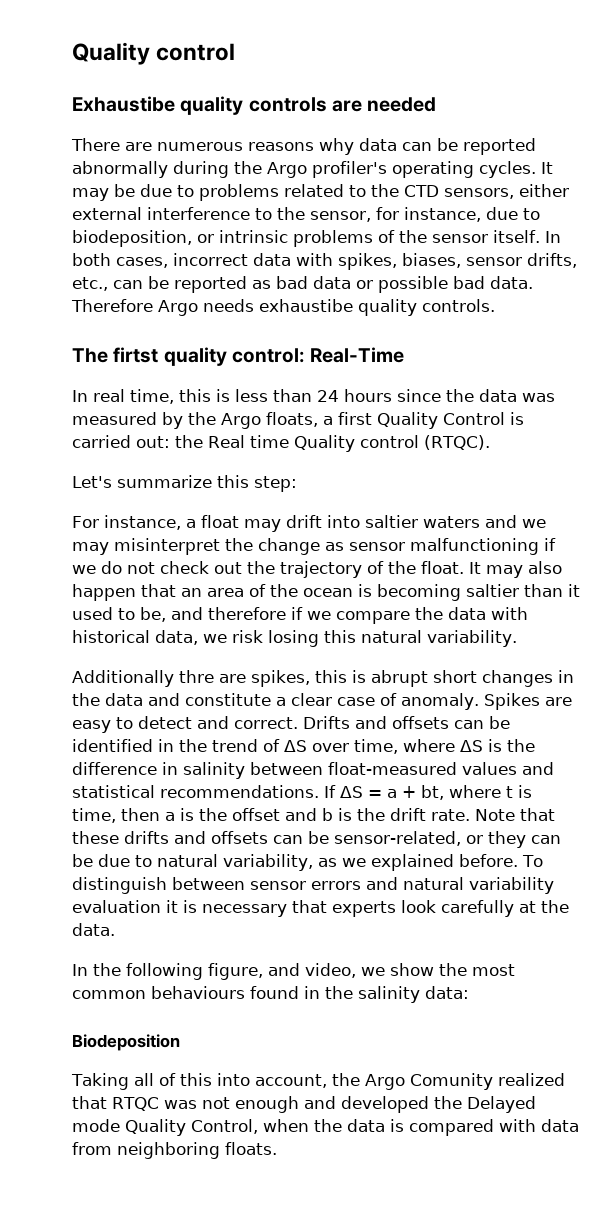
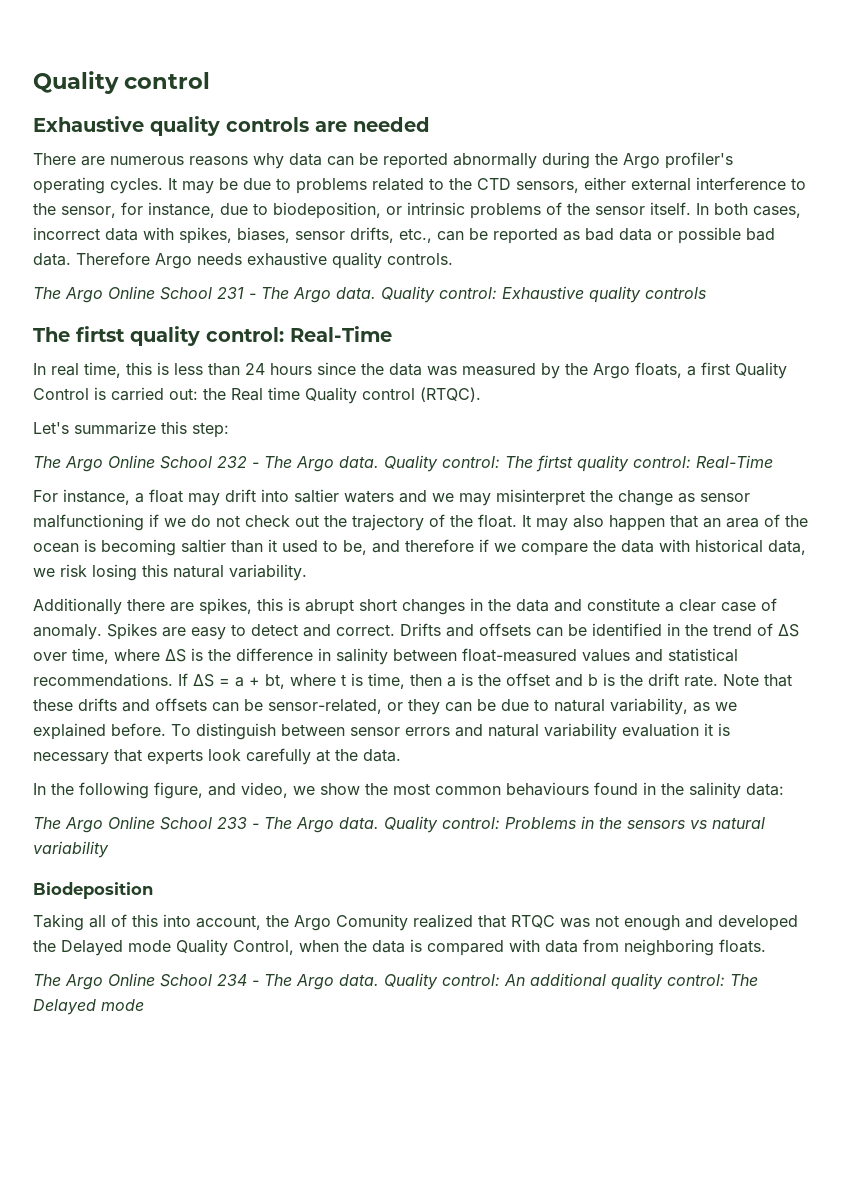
- Exhaustibe quality controls are needed
+ Exhaustive quality controls are needed
- Therefore Argo needs exhaustibe quality controls.
+ Therefore Argo needs exhaustive quality controls.
+ The Argo Online School 231 - The Argo data. Quality control: Exhaustive quality controls
+ The Argo Online School 232 - The Argo data. Quality control: The firtst quality control: Real-Time
- Additionally thre are spikes, this is abrupt short changes in the data and constitute a clear case of anomaly.
+ Additionally there are spikes, this is abrupt short changes in the data and constitute a clear case of anomaly.
+ The Argo Online School 233 - The Argo data. Quality control: Problems in the sensors vs natural variability
+ The Argo Online School 234 - The Argo data. Quality control: An additional quality control: The Delayed mode

